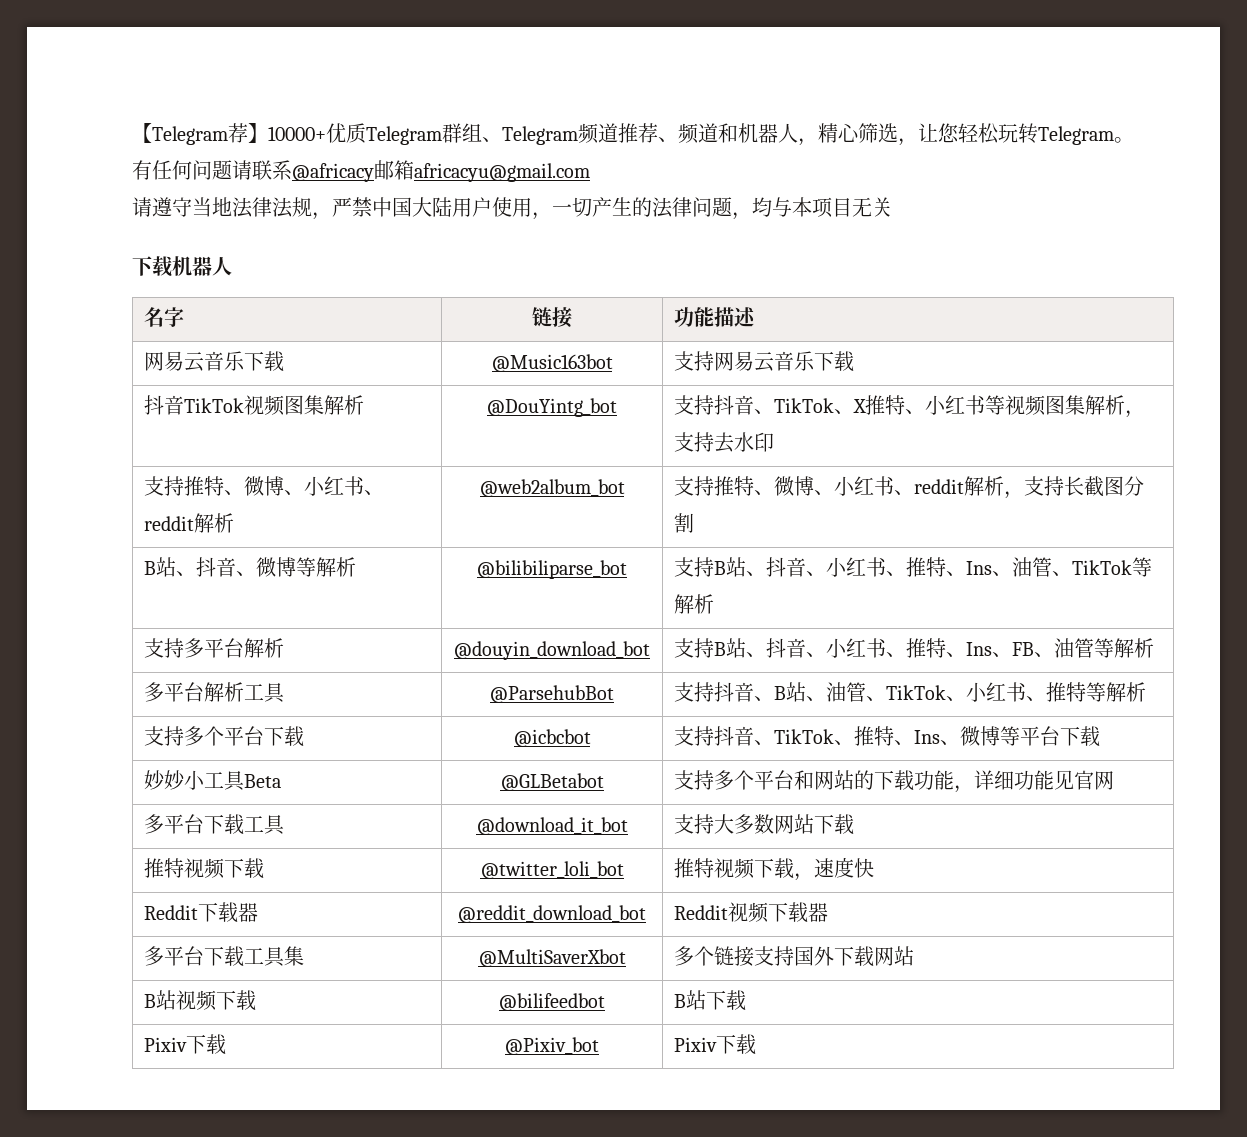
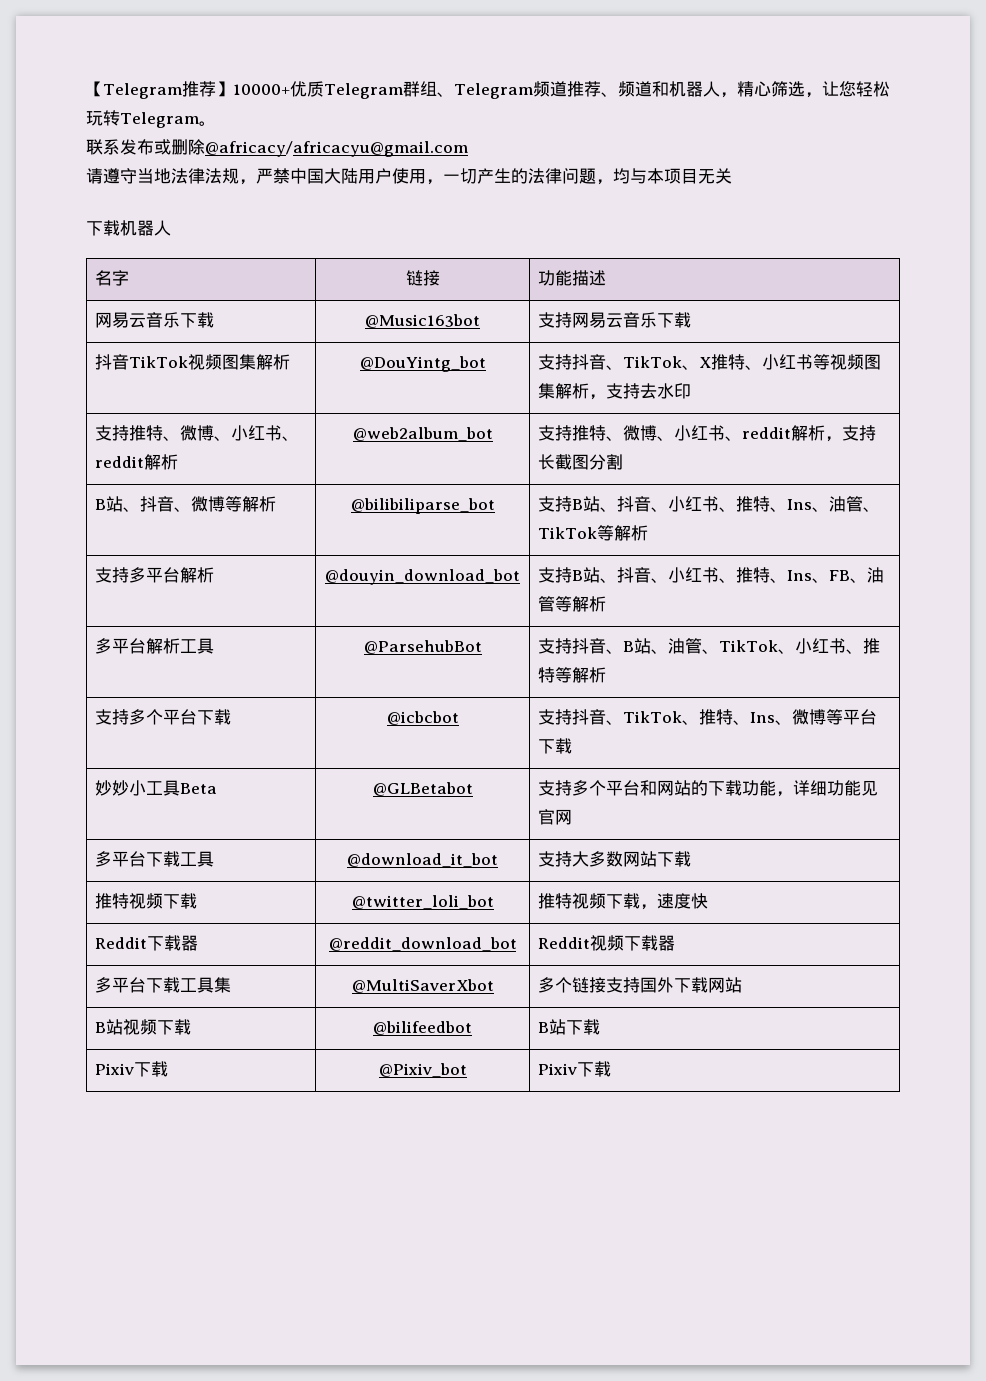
- 【Telegram荐】10000+优质Telegram群组、Telegram频道推荐、频道和机器人，精心筛选，让您轻松玩转Telegram。
+ 【Telegram推荐】10000+优质Telegram群组、Telegram频道推荐、频道和机器人，精心筛选，让您轻松玩转Telegram。
- 有任何问题请联系@africacy邮箱africacyu@gmail.com
+ 联系发布或删除@africacy/africacyu@gmail.com

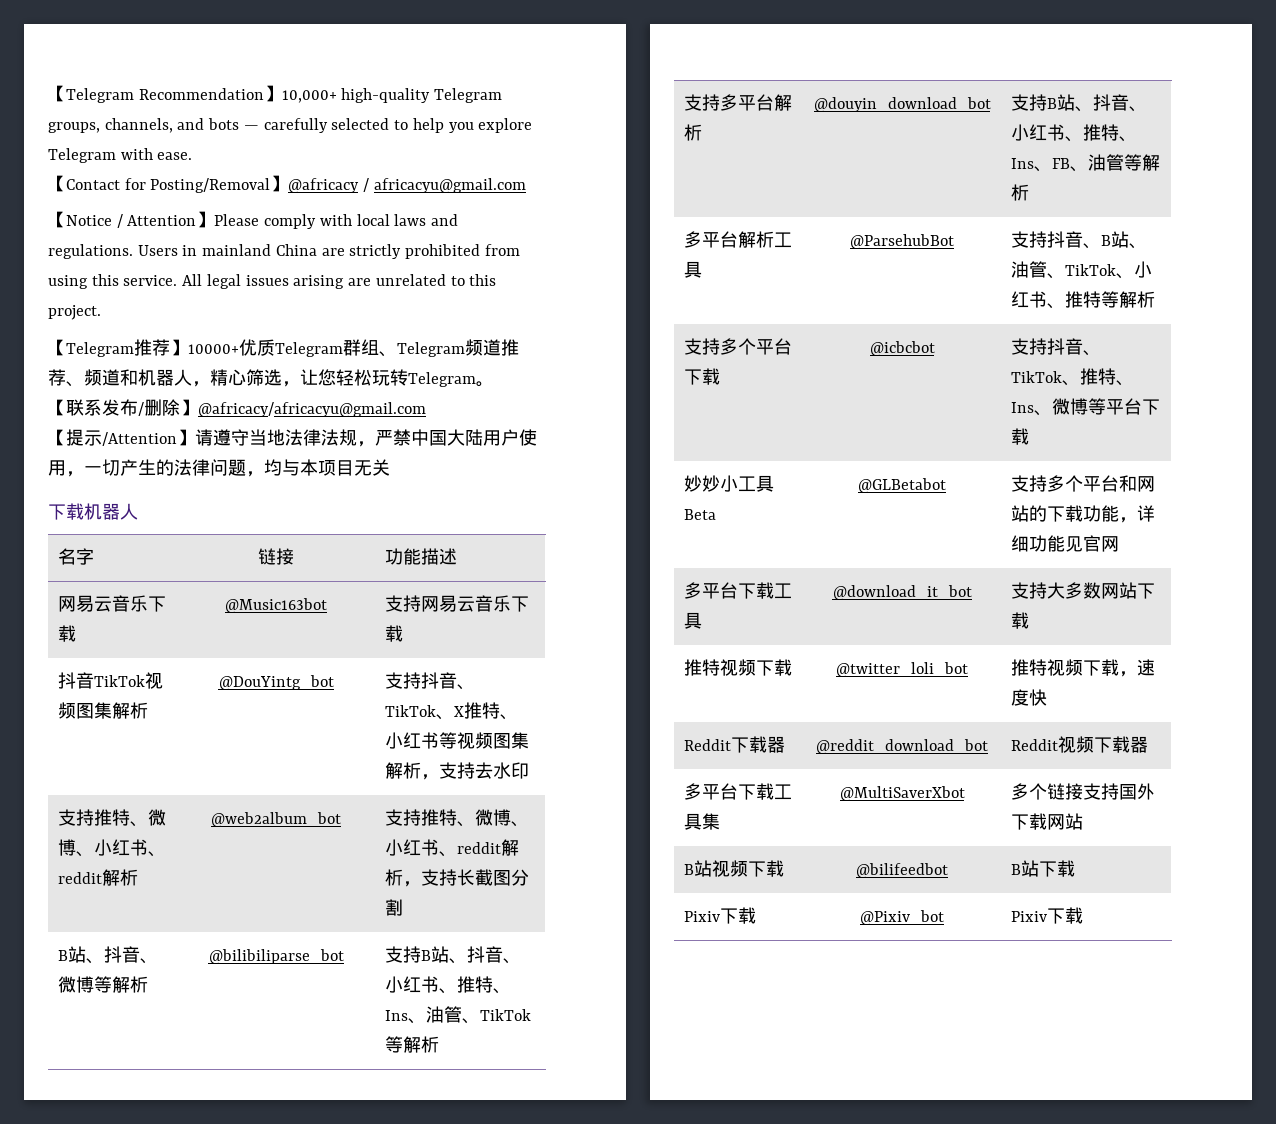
+ 【Telegram Recommendation】10,000+ high-quality Telegram groups, channels, and bots — carefully selected to help you explore Telegram with ease.
+ 【Contact for Posting/Removal】@africacy / africacyu@gmail.com
+ 【Notice / Attention】Please comply with local laws and regulations. Users in mainland China are strictly prohibited from using this service. All legal issues arising are unrelated to this project.
- 联系发布或删除@africacy/africacyu@gmail.com
+ 【联系发布/删除】@africacy/africacyu@gmail.com
- 请遵守当地法律法规，严禁中国大陆用户使用，一切产生的法律问题，均与本项目无关
+ 【提示/Attention】请遵守当地法律法规，严禁中国大陆用户使用，一切产生的法律问题，均与本项目无关

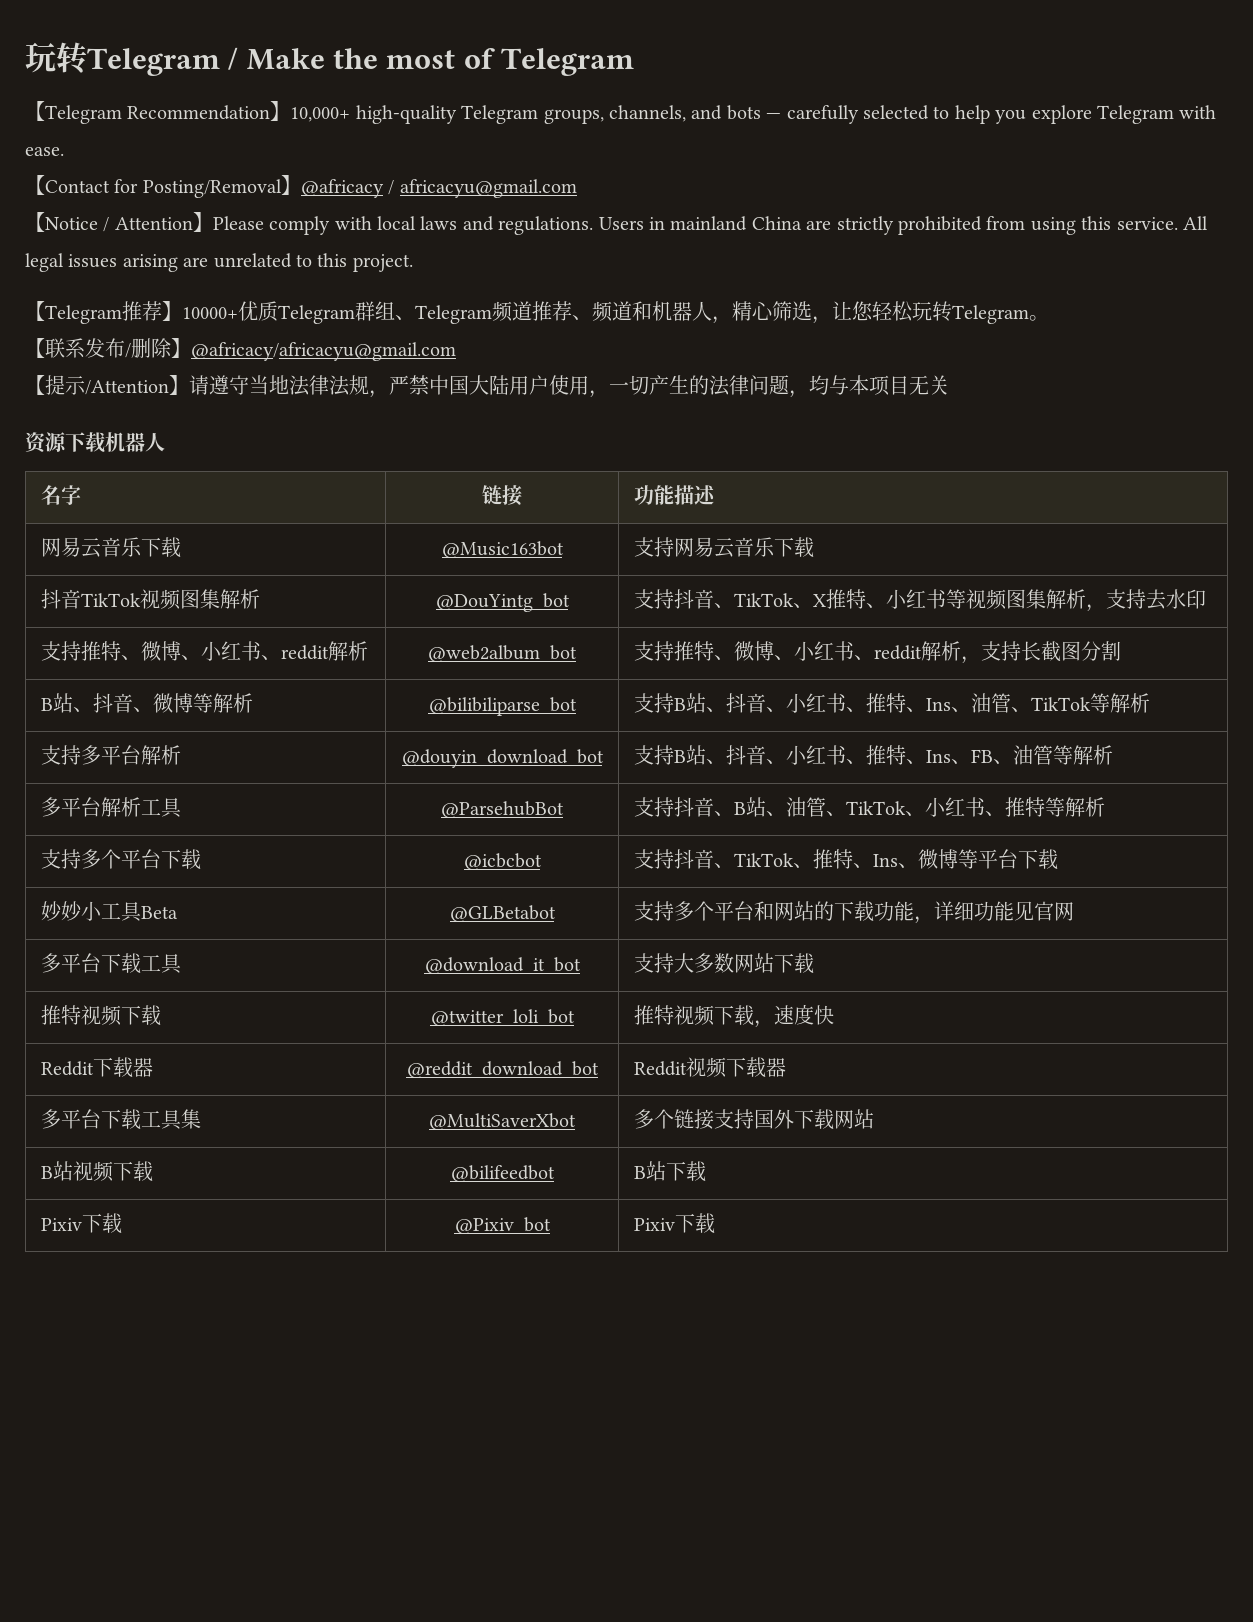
+ 玩转Telegram / Make the most of Telegram
- 下载机器人
+ 资源下载机器人

